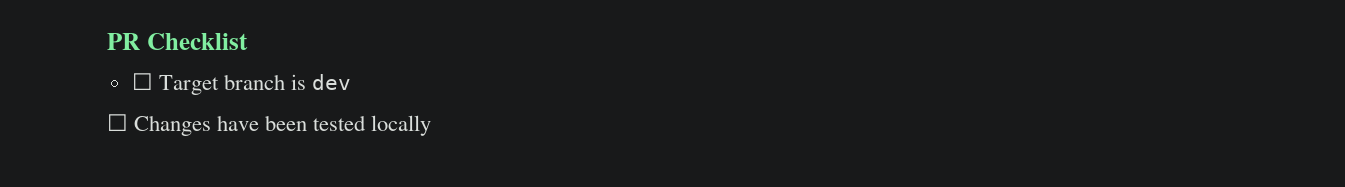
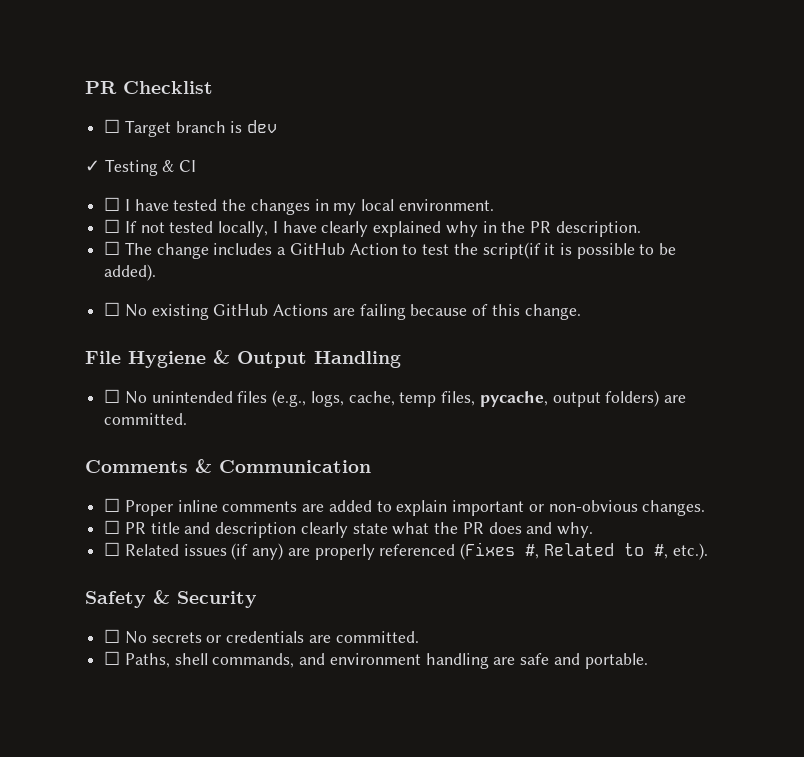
- ☐ Changes have been tested locally
+ ✓ Testing & CI
+ ☐ I have tested the changes in my local environment.
+ ☐ If not tested locally, I have clearly explained why in the PR description.
+ ☐ The change includes a GitHub Action to test the script(if it is possible to be added).
+ ☐ No existing GitHub Actions are failing because of this change.
+ File Hygiene & Output Handling
+ ☐ No unintended files (e.g., logs, cache, temp files, pycache, output folders) are committed.
+ Comments & Communication
+ ☐ Proper inline comments are added to explain important or non-obvious changes.
+ ☐ PR title and description clearly state what the PR does and why.
+ ☐ Related issues (if any) are properly referenced (Fixes #, Related to #, etc.).
+ Safety & Security
+ ☐ No secrets or credentials are committed.
+ ☐ Paths, shell commands, and environment handling are safe and portable.

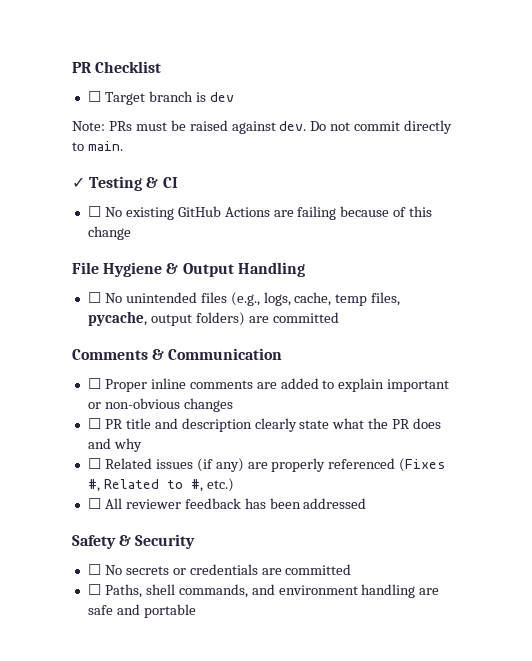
+ Note: PRs must be raised against dev. Do not commit directly to main.
  ✓ Testing & CI
- ☐ I have tested the changes in my local environment.
- ☐ If not tested locally, I have clearly explained why in the PR description.
- ☐ The change includes a GitHub Action to test the script(if it is possible to be added).
- ☐ No existing GitHub Actions are failing because of this change.
+ ☐ No existing GitHub Actions are failing because of this change
- ☐ No unintended files (e.g., logs, cache, temp files, pycache, output folders) are committed.
+ ☐ No unintended files (e.g., logs, cache, temp files, pycache, output folders) are committed
- ☐ Proper inline comments are added to explain important or non-obvious changes.
+ ☐ Proper inline comments are added to explain important or non-obvious changes
- ☐ PR title and description clearly state what the PR does and why.
+ ☐ PR title and description clearly state what the PR does and why
- ☐ Related issues (if any) are properly referenced (Fixes #, Related to #, etc.).
+ ☐ Related issues (if any) are properly referenced (Fixes #, Related to #, etc.)
+ ☐ All reviewer feedback has been addressed
- ☐ No secrets or credentials are committed.
+ ☐ No secrets or credentials are committed
- ☐ Paths, shell commands, and environment handling are safe and portable.
+ ☐ Paths, shell commands, and environment handling are safe and portable

